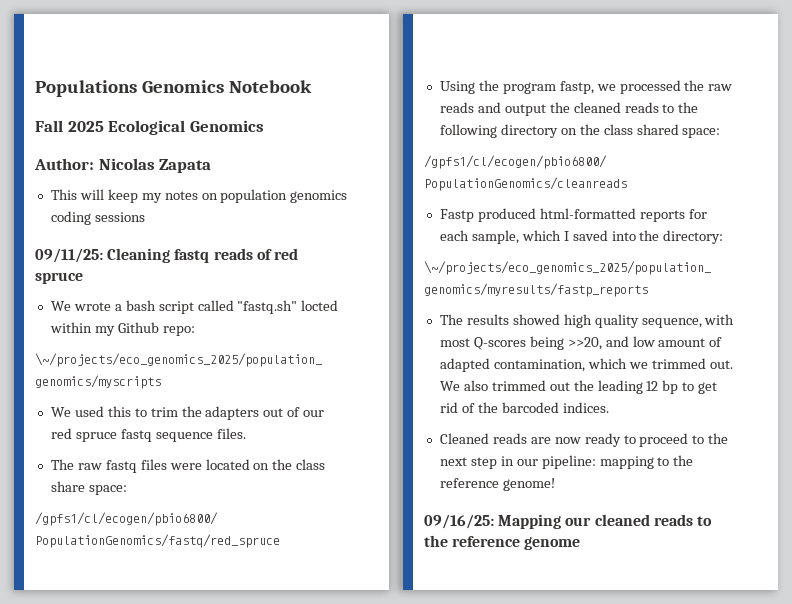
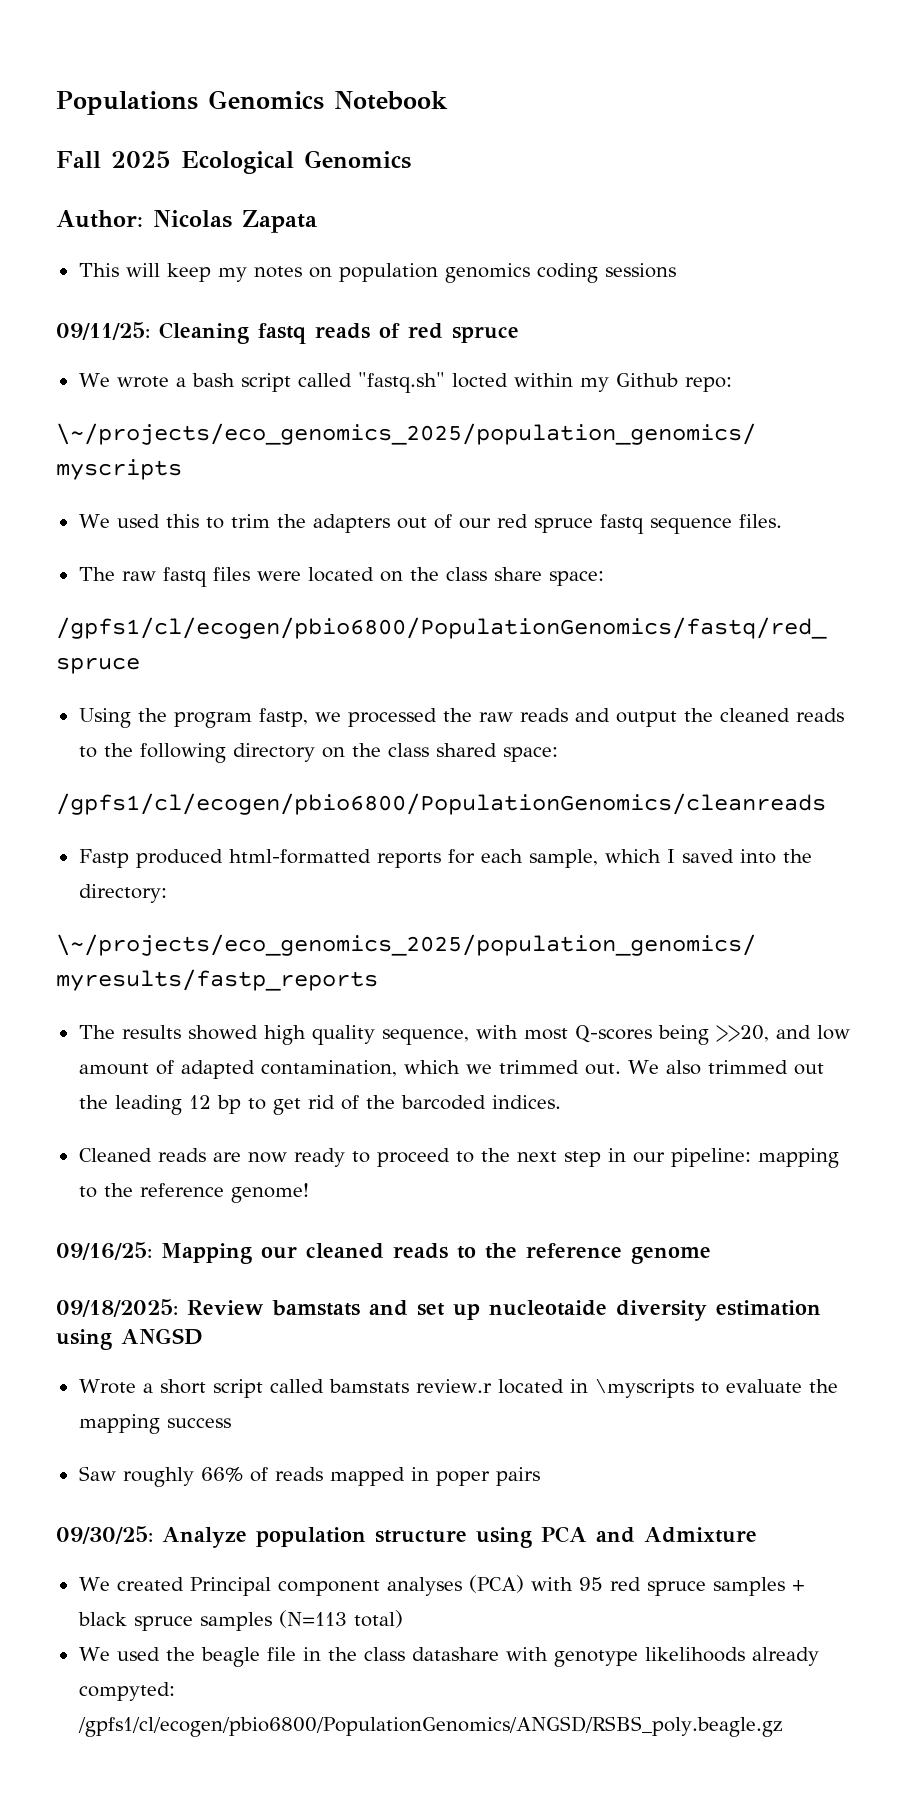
+ 09/18/2025: Review bamstats and set up nucleotaide diversity estimation using ANGSD
+ Wrote a short script called bamstats review.r located in \myscripts to evaluate the mapping success
+ Saw roughly 66% of reads mapped in poper pairs
+ 09/30/25: Analyze population structure using PCA and Admixture
+ We created Principal component analyses (PCA) with 95 red spruce samples + black spruce samples (N=113 total)
+ We used the beagle file in the class datashare with genotype likelihoods already compyted: /gpfs1/cl/ecogen/pbio6800/PopulationGenomics/ANGSD/RSBS_poly.beagle.gz

